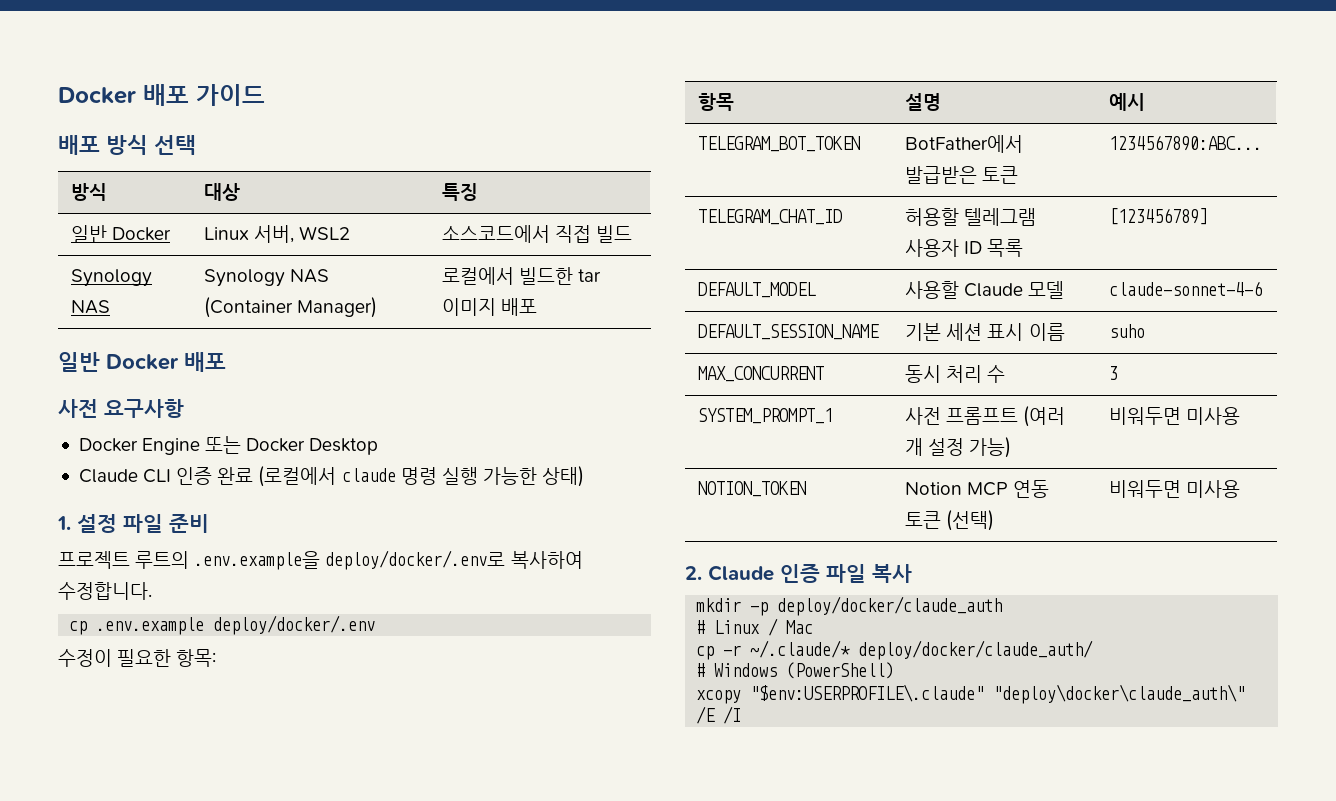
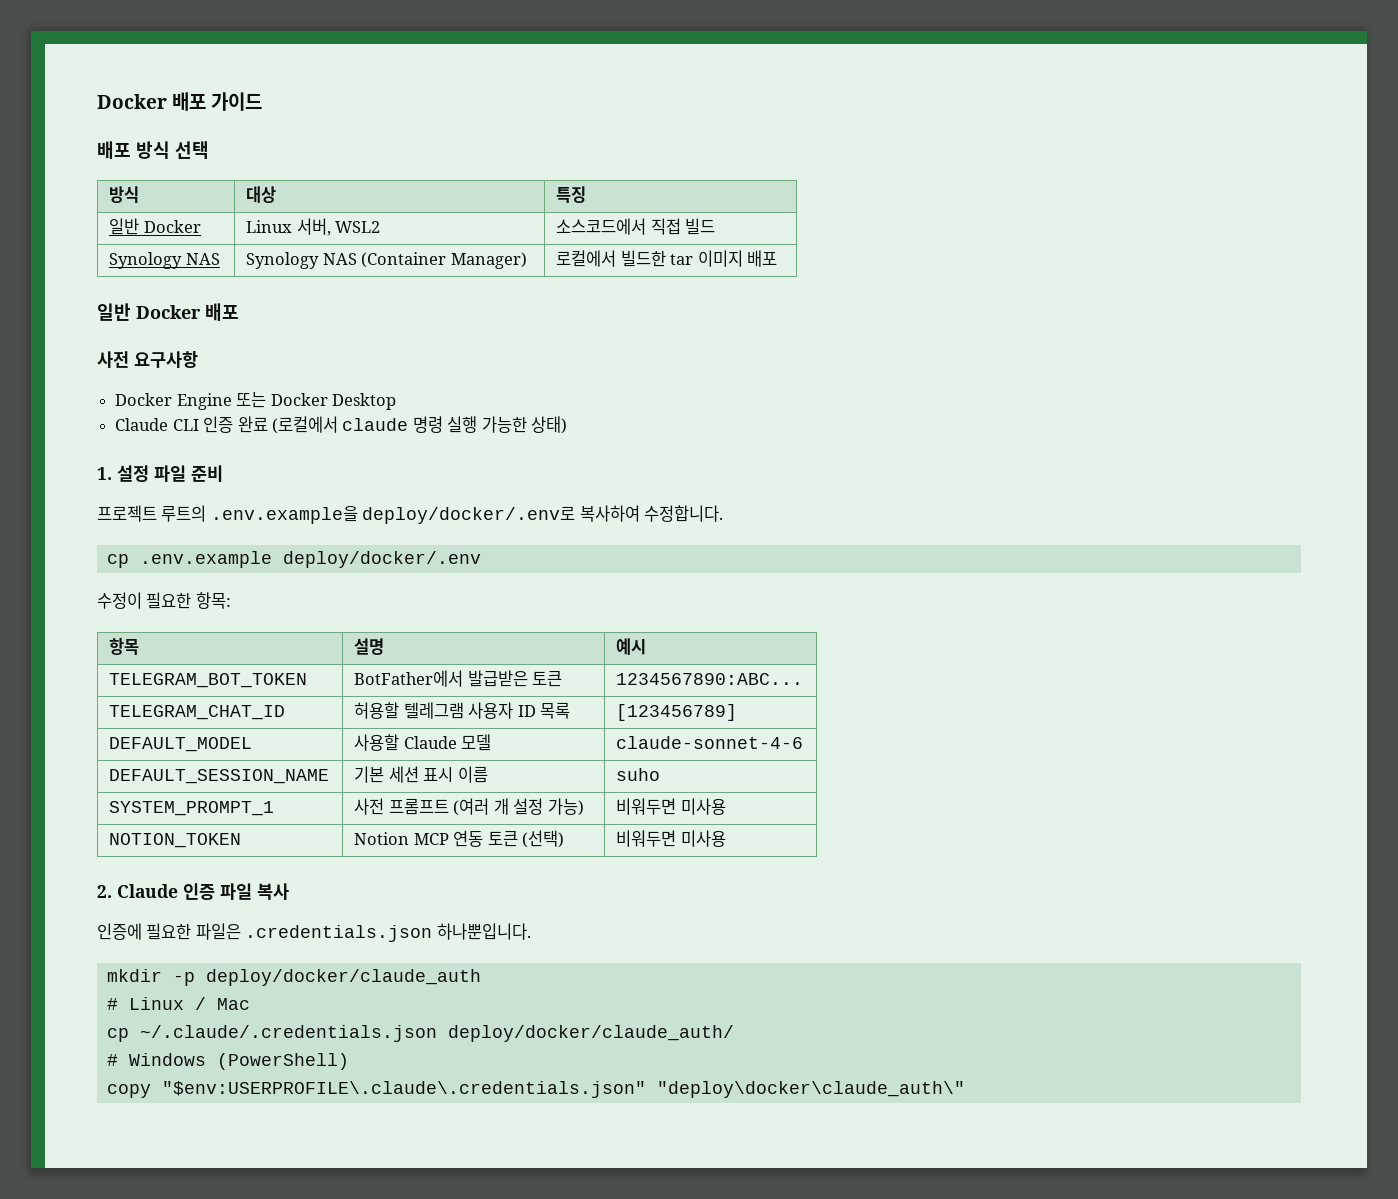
- MAX_CONCURRENT | 동시 처리 수 | 3
+ 인증에 필요한 파일은 .credentials.json 하나뿐입니다.
- cp -r ~/.claude/* deploy/docker/claude_auth/
+ cp ~/.claude/.credentials.json deploy/docker/claude_auth/
- xcopy "$env:USERPROFILE\.claude" "deploy\docker\claude_auth\" /E /I
+ copy "$env:USERPROFILE\.claude\.credentials.json" "deploy\docker\claude_auth\"

